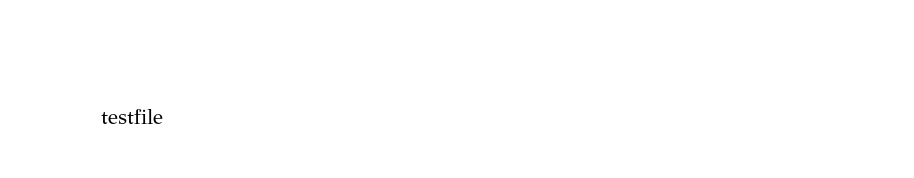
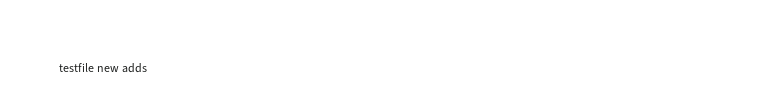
- testfile
+ testfile new adds

